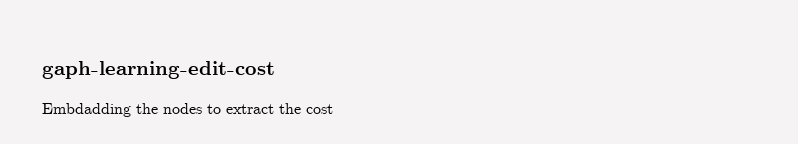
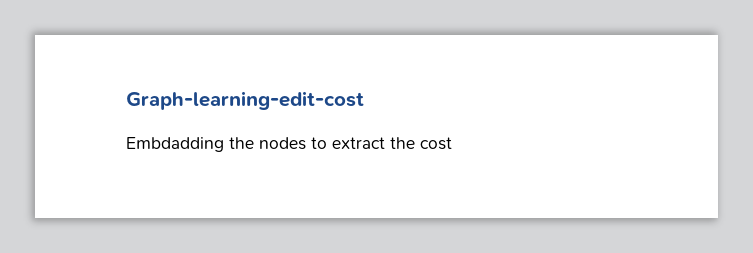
- gaph-learning-edit-cost
+ Graph-learning-edit-cost

